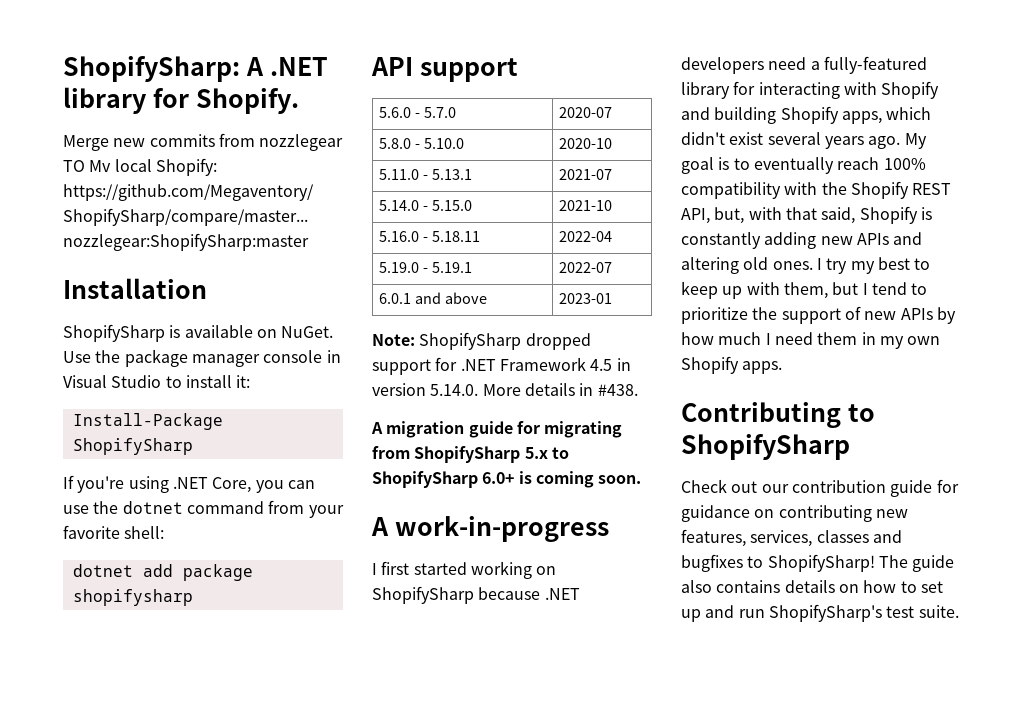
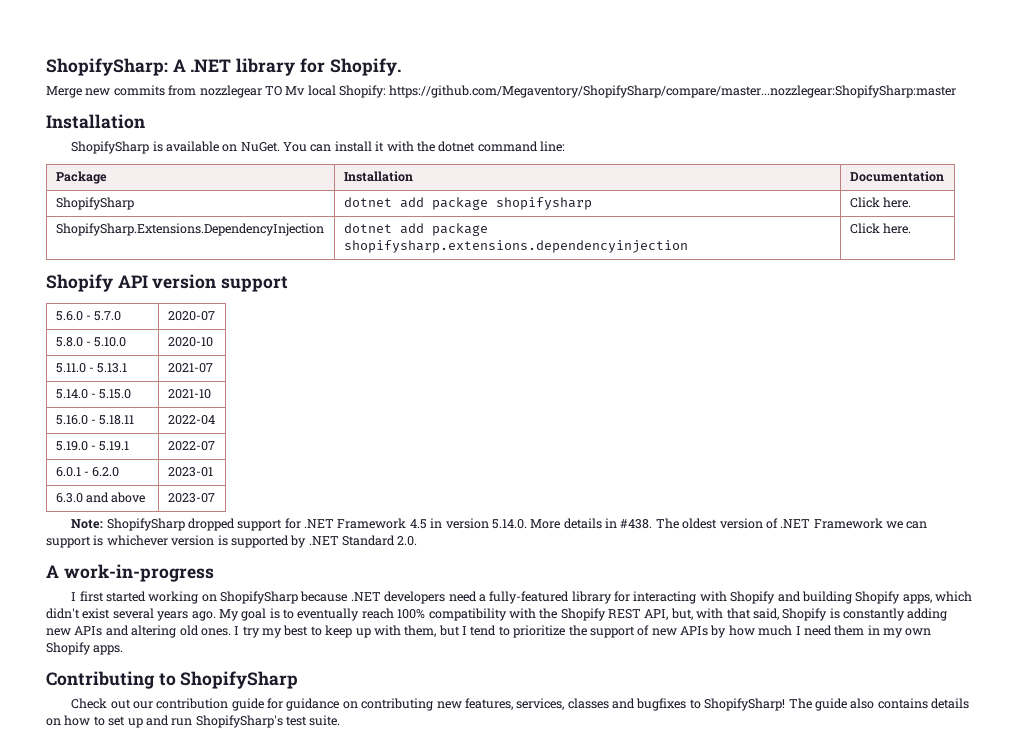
- Use the package manager console in Visual Studio to install it:
- Install-Package ShopifySharp
- If you're using .NET Core, you can use the dotnet command from your favorite shell:
- dotnet add package shopifysharp
- API support
+ You can install it with the dotnet command line:
+ Package | Installation | Documentation
+ ShopifySharp | dotnet add package shopifysharp | Click here.
+ ShopifySharp.Extensions.DependencyInjection | dotnet add package shopifysharp.extensions.dependencyinjection | Click here.
+ Shopify API version support
- 6.0.1 and above | 2023-01
+ 6.0.1 - 6.2.0 | 2023-01
+ 6.3.0 and above | 2023-07
- Note: ShopifySharp dropped support for .NET Framework 4.5 in version 5.14.0. More details in #438.
- A migration guide for migrating from ShopifySharp 5.x to ShopifySharp 6.0+ is coming soon.
+ Note: ShopifySharp dropped support for .NET Framework 4.5 in version 5.14.0. More details in #438. The oldest version of .NET Framework we can support is whichever version is supported by .NET Standard 2.0.

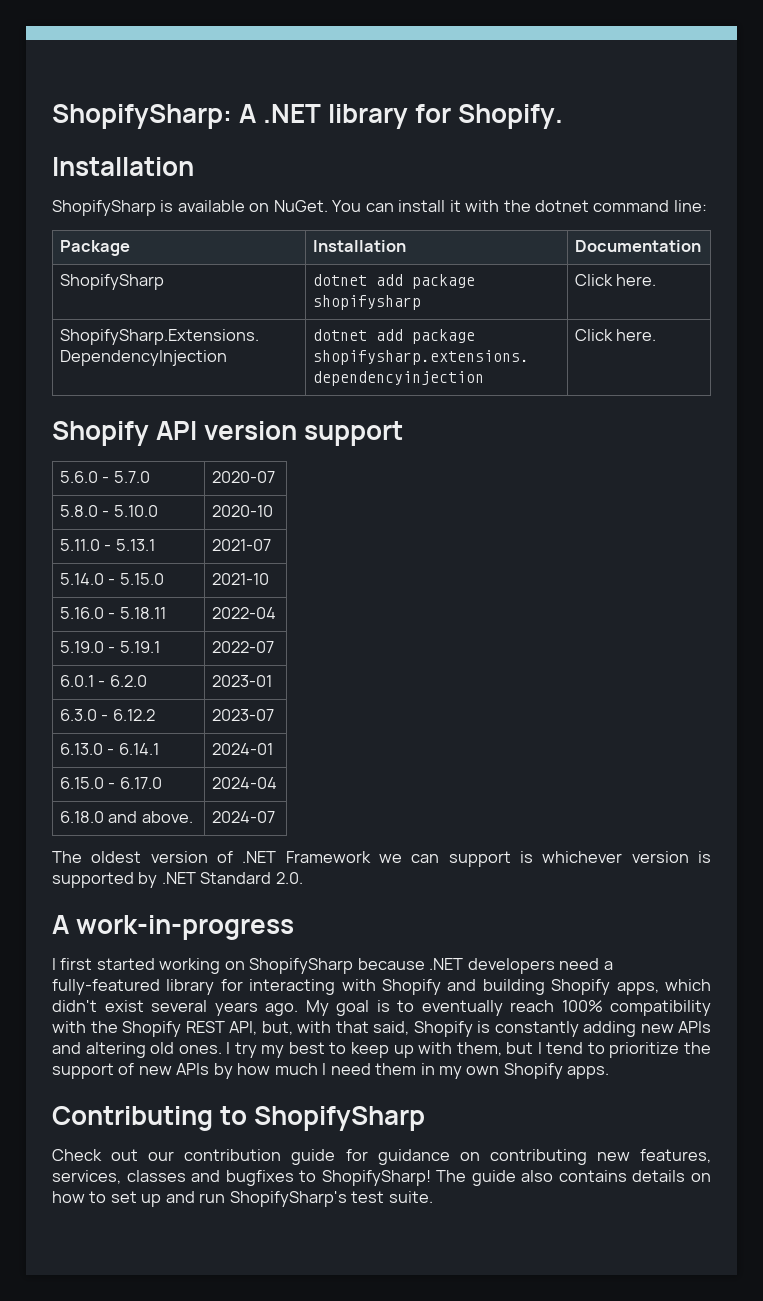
- Merge new commits from nozzlegear TO Mv local Shopify: https://github.com/Megaventory/ShopifySharp/compare/master...nozzlegear:ShopifySharp:master
- 6.3.0 and above | 2023-07
+ 6.3.0 - 6.12.2 | 2023-07
- Note: ShopifySharp dropped support for .NET Framework 4.5 in version 5.14.0. More details in #438. The oldest version of .NET Framework we can support is whichever version is supported by .NET Standard 2.0.
+ 6.13.0 - 6.14.1 | 2024-01
+ 6.15.0 - 6.17.0 | 2024-04
+ 6.18.0 and above. | 2024-07
+ The oldest version of .NET Framework we can support is whichever version is supported by .NET Standard 2.0.

